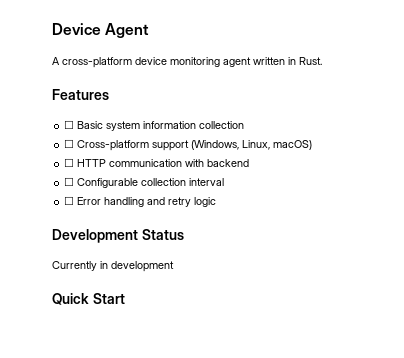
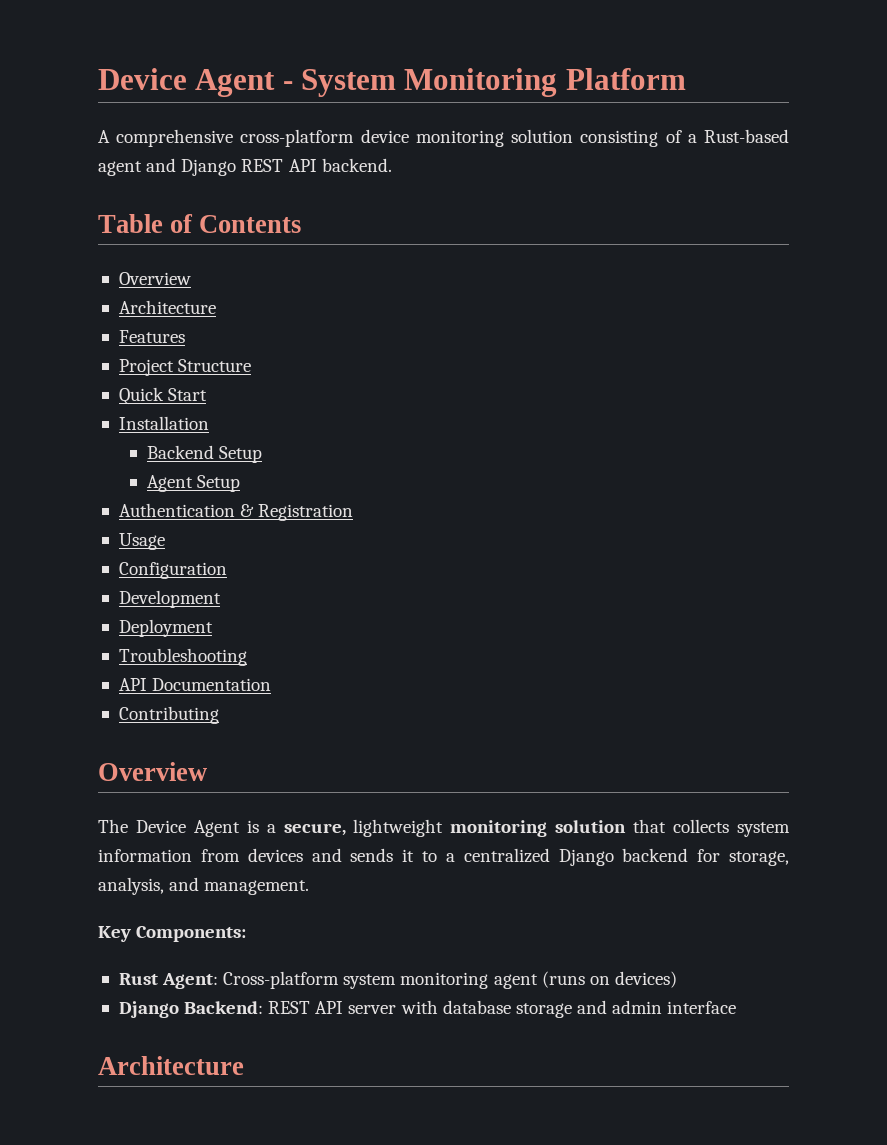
- Device Agent
+ Device Agent - System Monitoring Platform
- A cross-platform device monitoring agent written in Rust.
+ A comprehensive cross-platform device monitoring solution consisting of a Rust-based agent and Django REST API backend.
+ Table of Contents
+ Overview
+ Architecture
  Features
- ☐ Basic system information collection
- ☐ Cross-platform support (Windows, Linux, macOS)
- ☐ HTTP communication with backend
- ☐ Configurable collection interval
- ☐ Error handling and retry logic
- Development Status
- Currently in development
+ Project Structure
  Quick Start
+ Installation
+ Backend Setup
+ Agent Setup
+ Authentication & Registration
+ Usage
+ Configuration
+ Development
+ Deployment
+ Troubleshooting
+ API Documentation
+ Contributing
+ Overview
+ The Device Agent is a secure, lightweight monitoring solution that collects system information from devices and sends it to a centralized Django backend for storage, analysis, and management.
+ Key Components:
+ Rust Agent: Cross-platform system monitoring agent (runs on devices)
+ Django Backend: REST API server with database storage and admin interface
+ Architecture

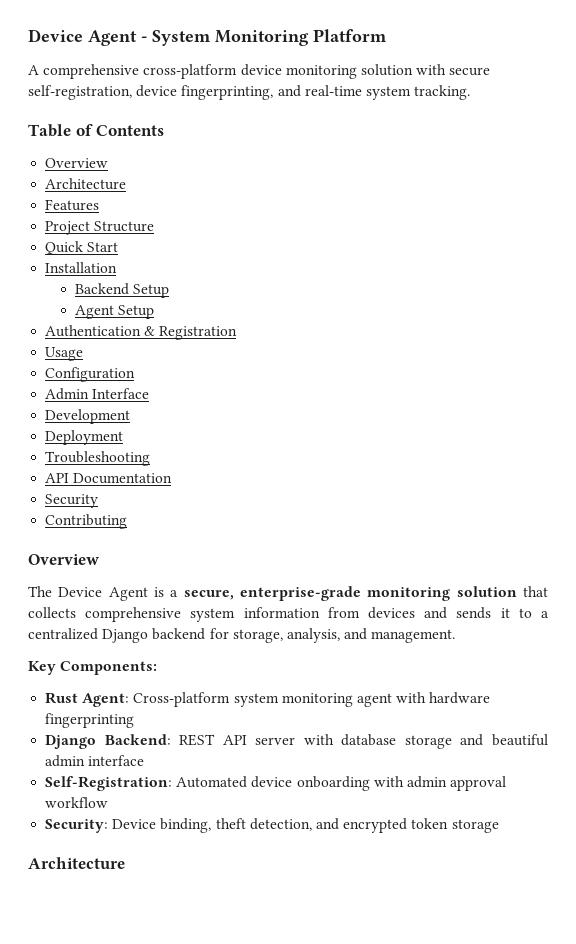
- A comprehensive cross-platform device monitoring solution consisting of a Rust-based agent and Django REST API backend.
+ A comprehensive cross-platform device monitoring solution with secure self-registration, device fingerprinting, and real-time system tracking.
+ Admin Interface
+ Security
- The Device Agent is a secure, lightweight monitoring solution that collects system information from devices and sends it to a centralized Django backend for storage, analysis, and management.
+ The Device Agent is a secure, enterprise-grade monitoring solution that collects comprehensive system information from devices and sends it to a centralized Django backend for storage, analysis, and management.
- Rust Agent: Cross-platform system monitoring agent (runs on devices)
+ Rust Agent: Cross-platform system monitoring agent with hardware fingerprinting
- Django Backend: REST API server with database storage and admin interface
+ Django Backend: REST API server with database storage and beautiful admin interface
+ Self-Registration: Automated device onboarding with admin approval workflow
+ Security: Device binding, theft detection, and encrypted token storage

